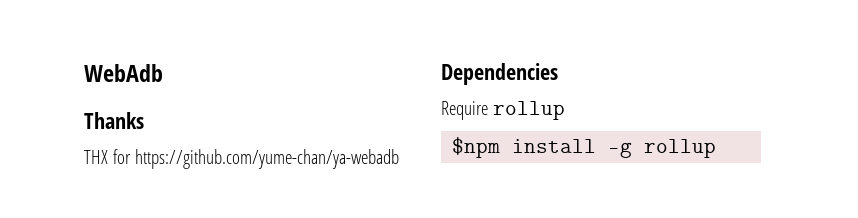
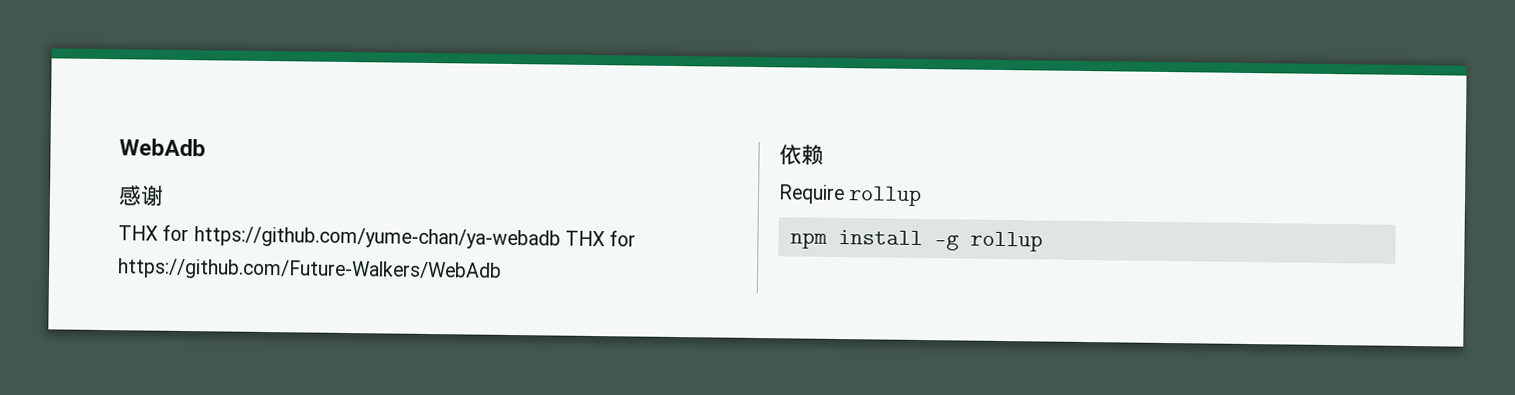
- Thanks
+ 感谢
- THX for https://github.com/yume-chan/ya-webadb
- Dependencies
+ THX for https://github.com/yume-chan/ya-webadb THX for https://github.com/Future-Walkers/WebAdb
+ 依赖
- $npm install -g rollup
+ npm install -g rollup

